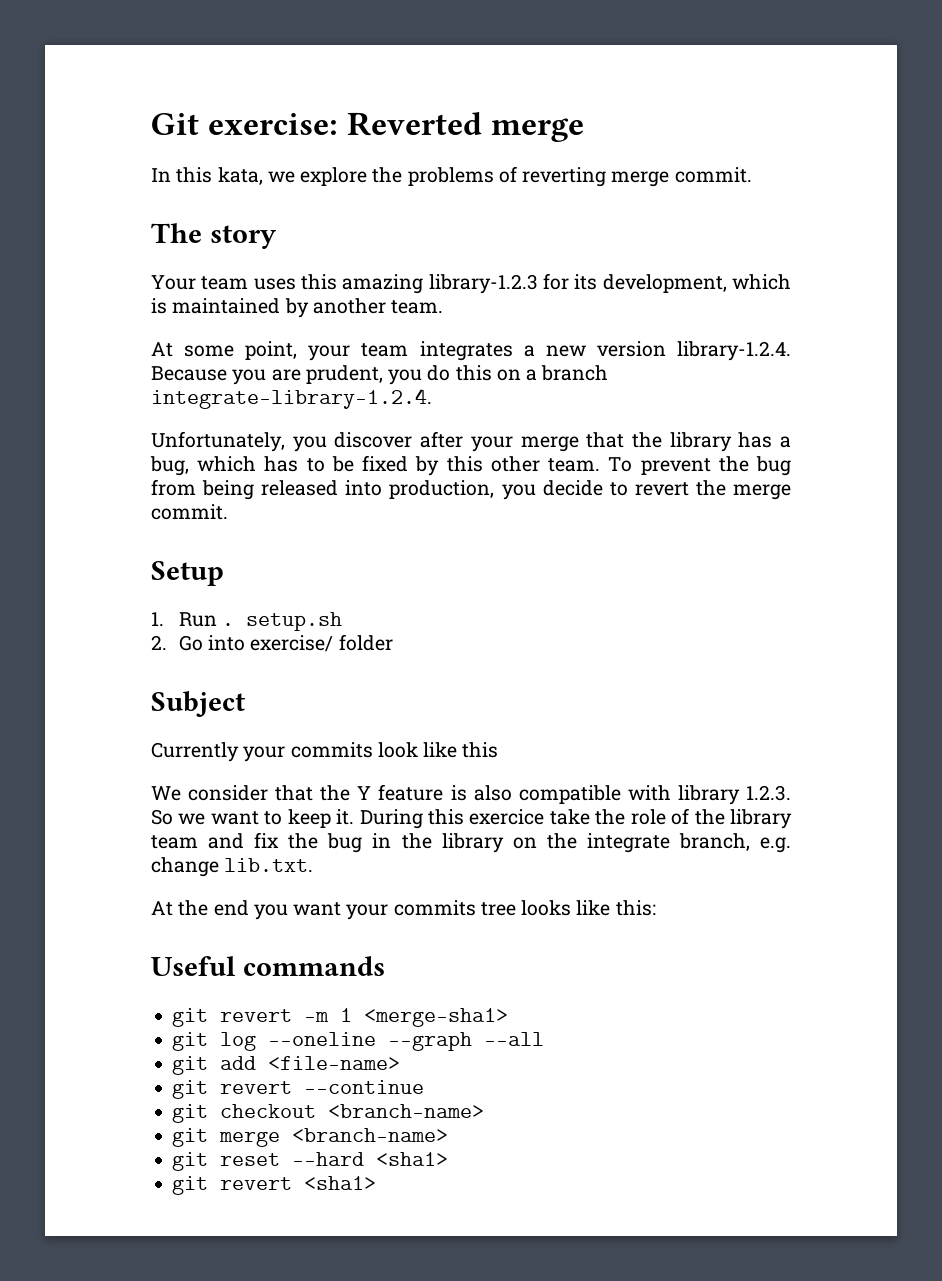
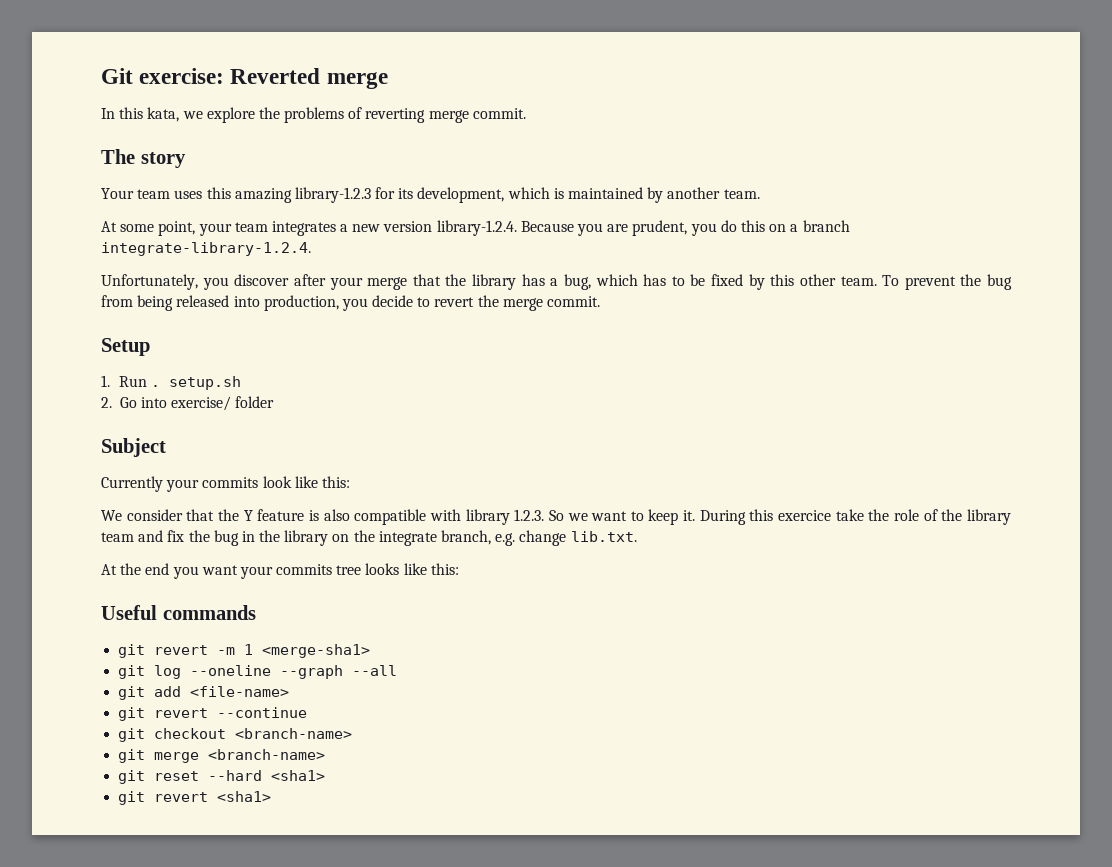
- Currently your commits look like this
+ Currently your commits look like this:

